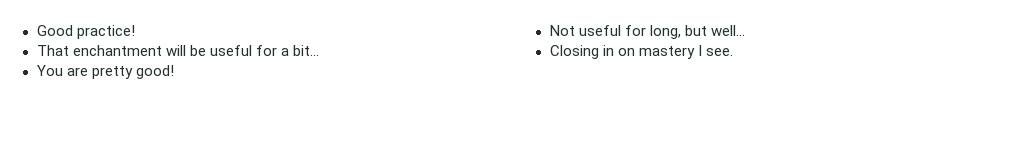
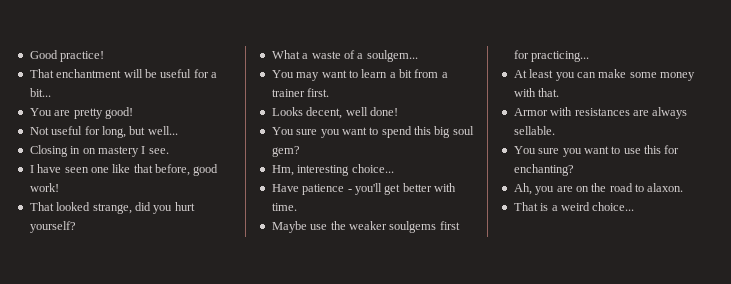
+ I have seen one like that before, good work!
+ That looked strange, did you hurt yourself?
+ What a waste of a soulgem...
+ You may want to learn a bit from a trainer first.
+ Looks decent, well done!
+ You sure you want to spend this big soul gem?
+ Hm, interesting choice...
+ Have patience - you'll get better with time.
+ Maybe use the weaker soulgems first for practicing...
+ At least you can make some money with that.
+ Armor with resistances are always sellable.
+ You sure you want to use this for enchanting?
+ Ah, you are on the road to alaxon.
+ That is a weird choice...

